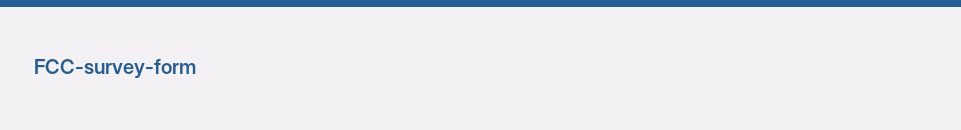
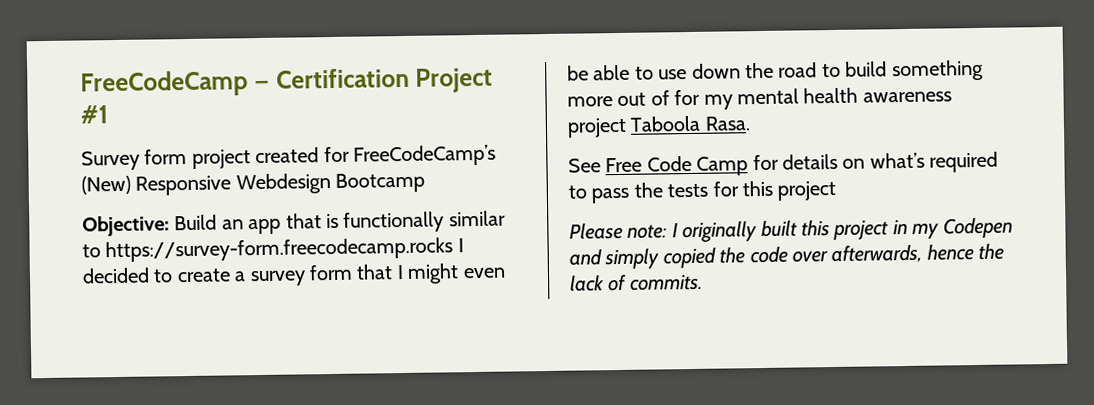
- FCC-survey-form
+ FreeCodeCamp — Certification Project #1
+ Survey form project created for FreeCodeCamp’s (New) Responsive Webdesign Bootcamp
+ Objective: Build an app that is functionally similar to https://survey-form.freecodecamp.rocks I decided to create a survey form that I might even be able to use down the road to build something more out of for my mental health awareness project Taboola Rasa.
+ See Free Code Camp for details on what’s required to pass the tests for this project
+ Please note: I originally built this project in my Codepen and simply copied the code over afterwards, hence the lack of commits.

